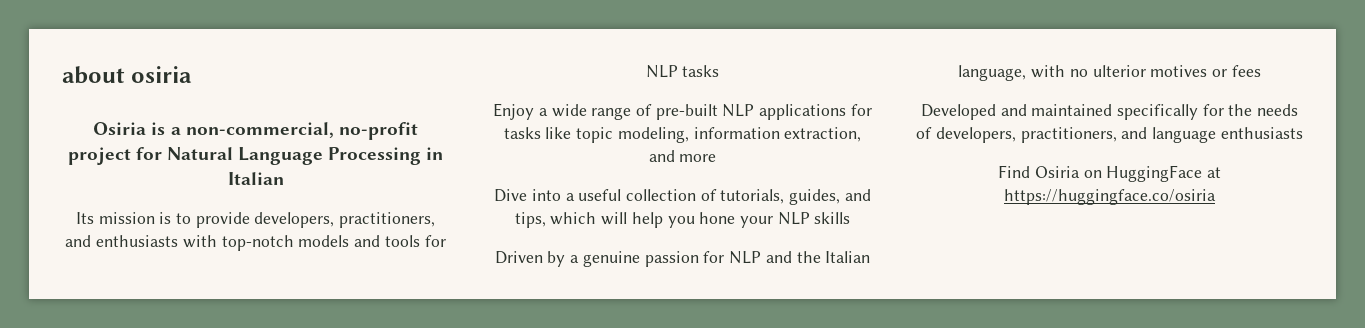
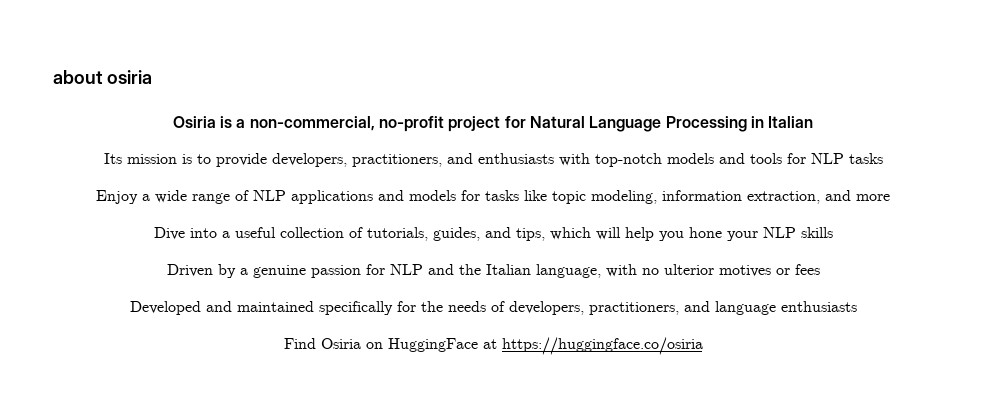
- Enjoy a wide range of pre-built NLP applications for tasks like topic modeling, information extraction, and more
+ Enjoy a wide range of NLP applications and models for tasks like topic modeling, information extraction, and more

